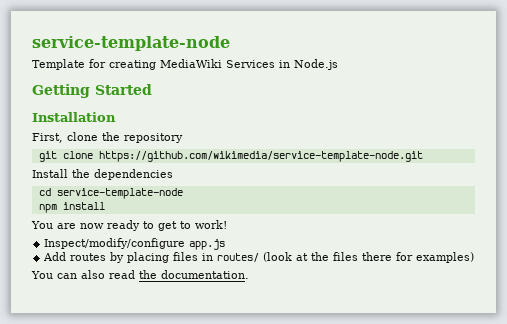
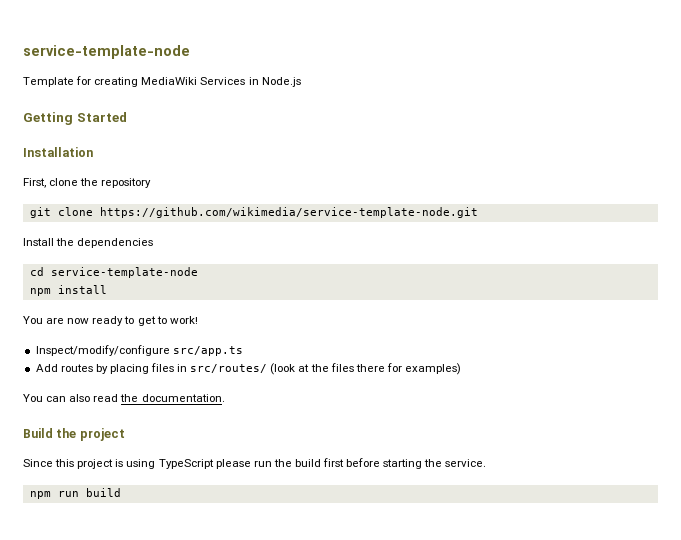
- Inspect/modify/configure app.js
+ Inspect/modify/configure src/app.ts
- Add routes by placing files in routes/ (look at the files there for examples)
+ Add routes by placing files in src/routes/ (look at the files there for examples)
+ Build the project
+ Since this project is using TypeScript please run the build first before starting the service.
+ npm run build

